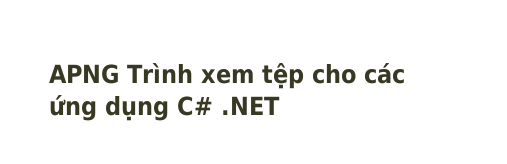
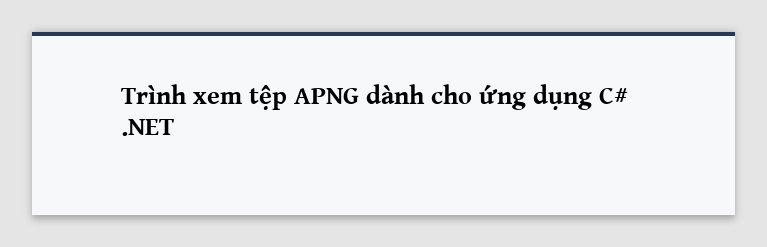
- APNG Trình xem tệp cho các ứng dụng C# .NET
+ Trình xem tệp APNG dành cho ứng dụng C# .NET

